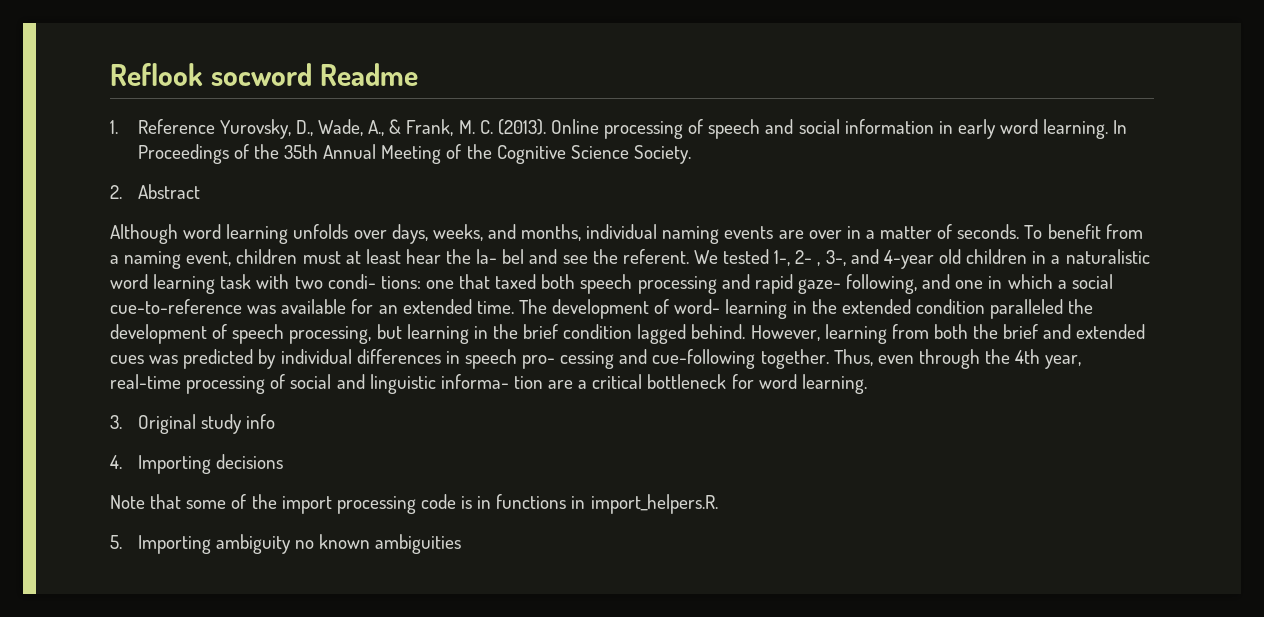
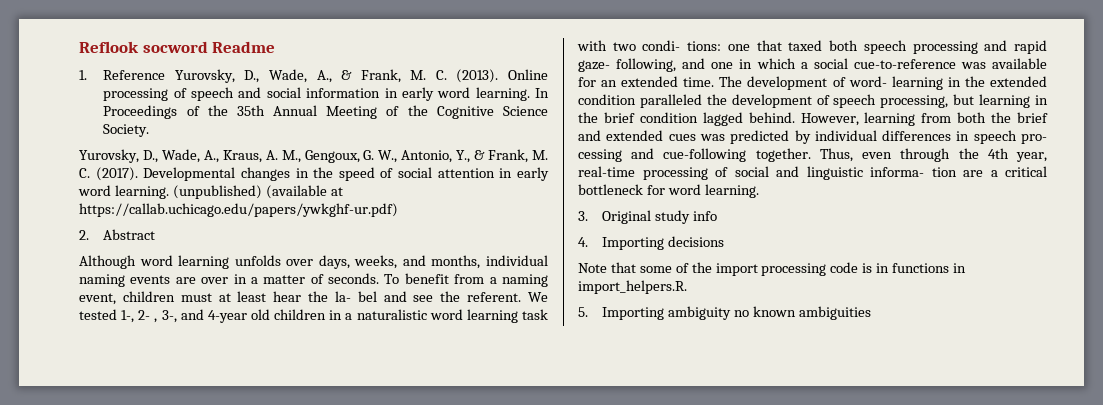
+ Yurovsky, D., Wade, A., Kraus, A. M., Gengoux, G. W., Antonio, Y., & Frank, M. C. (2017). Developmental changes in the speed of social attention in early word learning. (unpublished) (available at https://callab.uchicago.edu/papers/ywkghf-ur.pdf)

